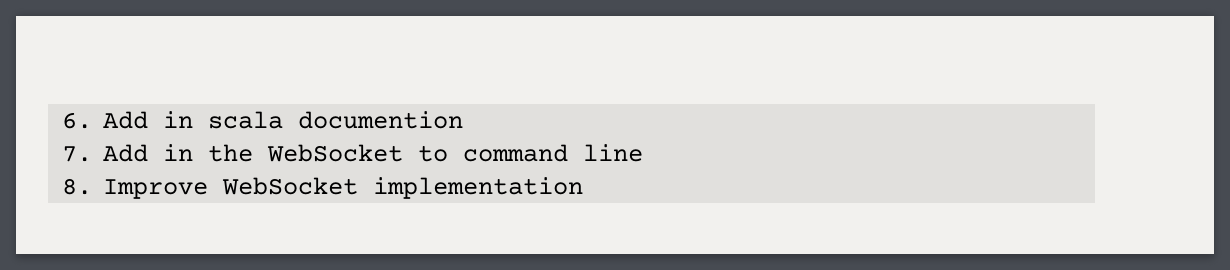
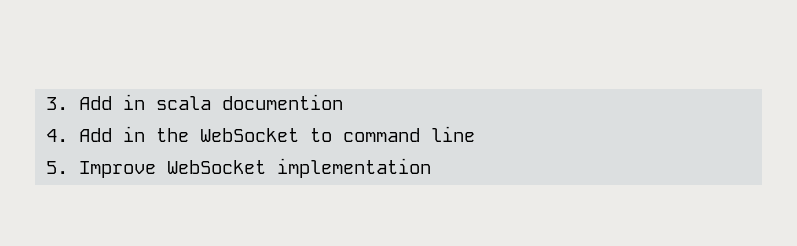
- 6. Add in scala documention
+ 3. Add in scala documention
- 7. Add in the WebSocket to command line
+ 4. Add in the WebSocket to command line
- 8. Improve WebSocket implementation
+ 5. Improve WebSocket implementation

